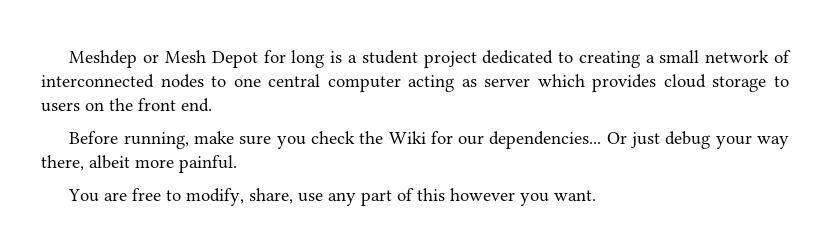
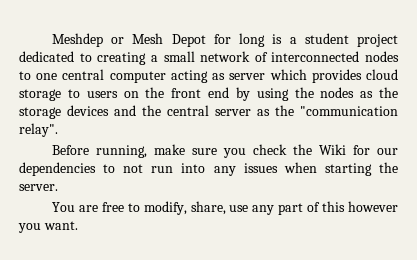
- Meshdep or Mesh Depot for long is a student project dedicated to creating a small network of interconnected nodes to one central computer acting as server which provides cloud storage to users on the front end.
+ Meshdep or Mesh Depot for long is a student project dedicated to creating a small network of interconnected nodes to one central computer acting as server which provides cloud storage to users on the front end by using the nodes as the storage devices and the central server as the "communication relay".
- Before running, make sure you check the Wiki for our dependencies... Or just debug your way there, albeit more painful.
+ Before running, make sure you check the Wiki for our dependencies to not run into any issues when starting the server.

